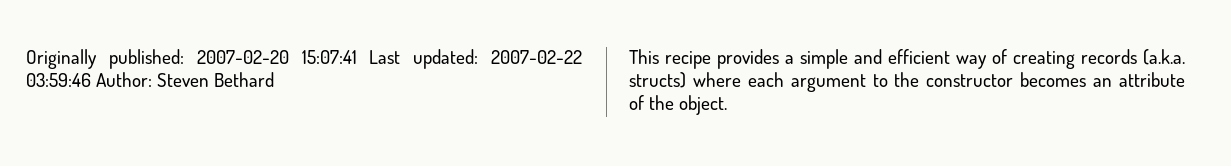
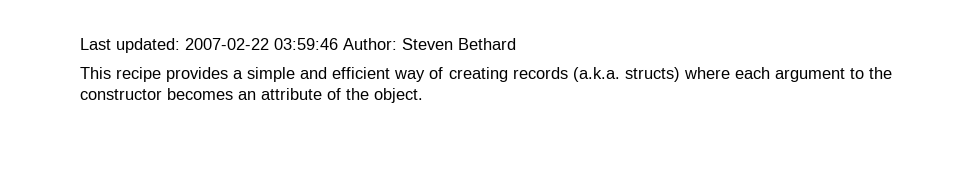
- Originally published: 2007-02-20 15:07:41 Last updated: 2007-02-22 03:59:46 Author: Steven Bethard
+ Last updated: 2007-02-22 03:59:46 Author: Steven Bethard

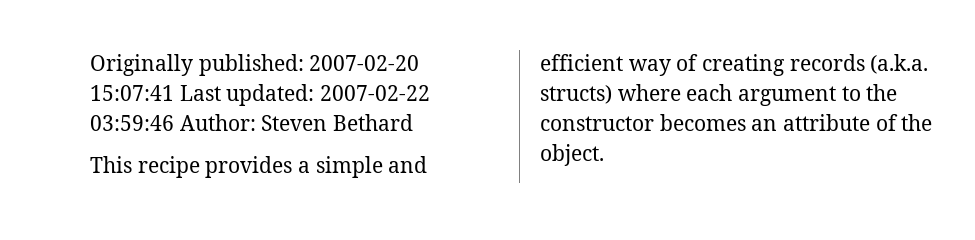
- Last updated: 2007-02-22 03:59:46 Author: Steven Bethard
+ Originally published: 2007-02-20 15:07:41 Last updated: 2007-02-22 03:59:46 Author: Steven Bethard

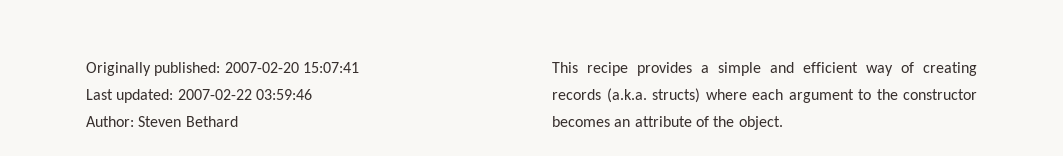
- Originally published: 2007-02-20 15:07:41 Last updated: 2007-02-22 03:59:46 Author: Steven Bethard
+ Originally published: 2007-02-20 15:07:41
+ Last updated: 2007-02-22 03:59:46
+ Author: Steven Bethard

